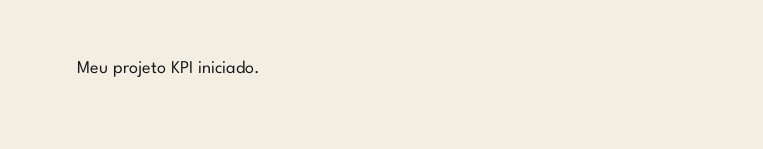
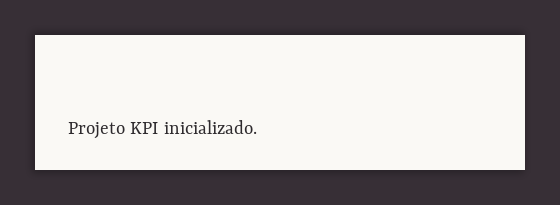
- Meu projeto KPI iniciado.
+ Projeto KPI inicializado.

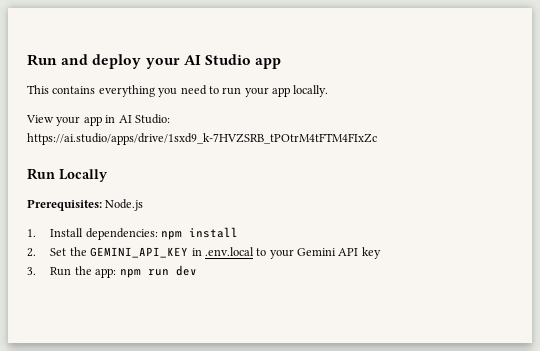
- Projeto KPI inicializado.
+ Run and deploy your AI Studio app
+ This contains everything you need to run your app locally.
+ View your app in AI Studio: https://ai.studio/apps/drive/1sxd9_k-7HVZSRB_tPOtrM4tFTM4FIxZc
+ Run Locally
+ Prerequisites: Node.js
+ 1. Install dependencies: npm install
+ 2. Set the GEMINI_API_KEY in .env.local to your Gemini API key
+ 3. Run the app: npm run dev

